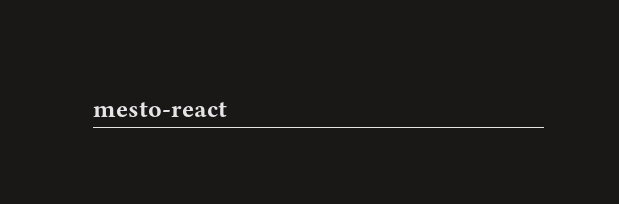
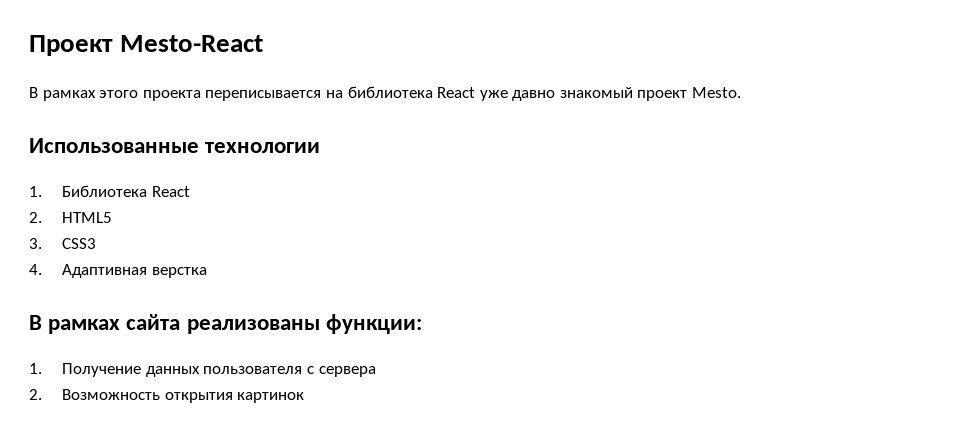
- mesto-react
+ Проект Mesto-React
+ В рамках этого проекта переписывается на библиотека React уже давно знакомый проект Mesto.
+ Использованные технологии
+ 1. Библиотека React
+ 2. HTML5
+ 3. CSS3
+ 4. Адаптивная верстка
+ В рамках сайта реализованы функции:
+ 1. Получение данных пользователя с сервера
+ 2. Возможность открытия картинок

